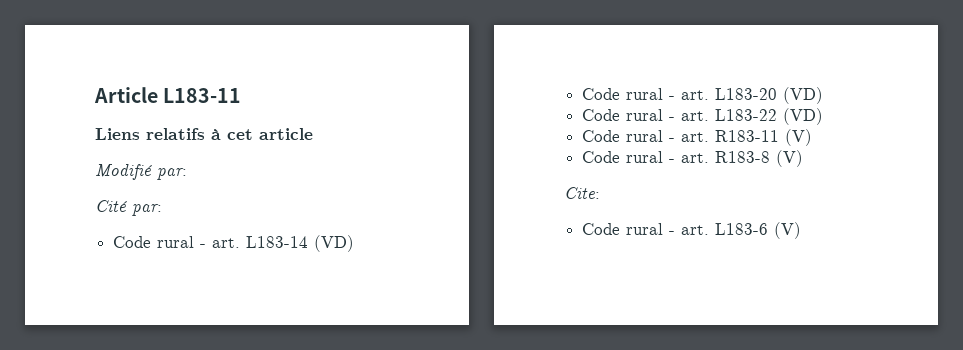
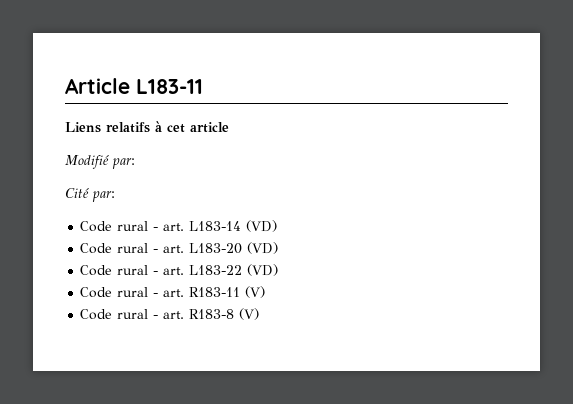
- Cite:
- Code rural - art. L183-6 (V)

